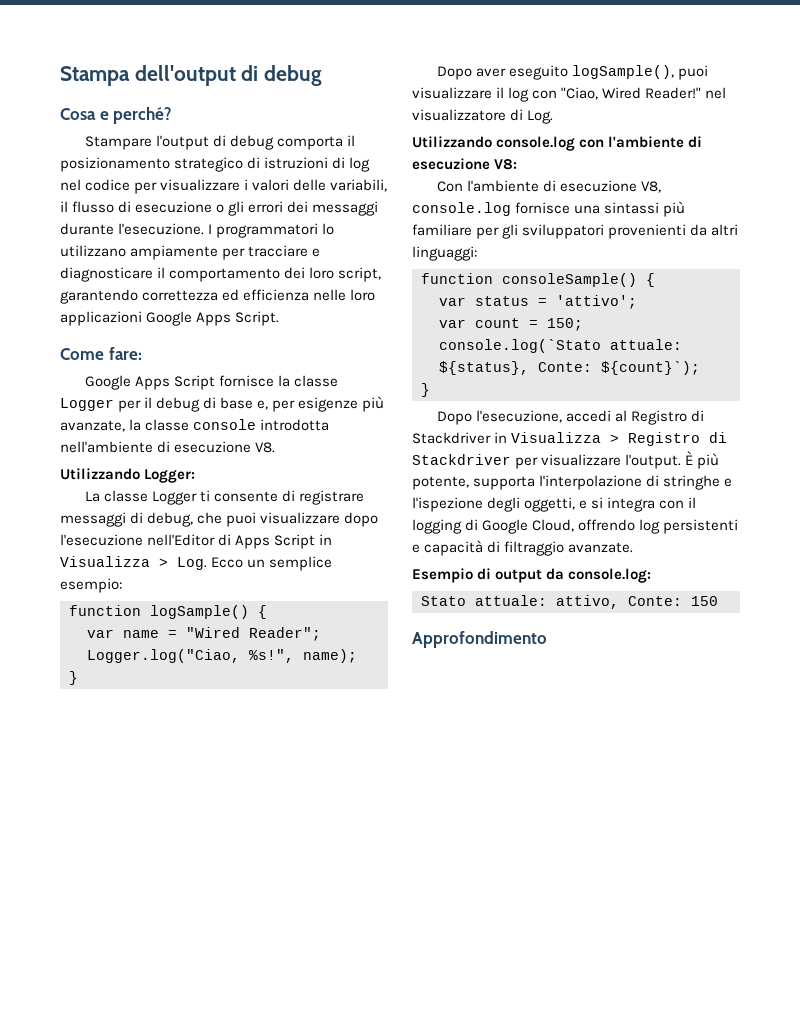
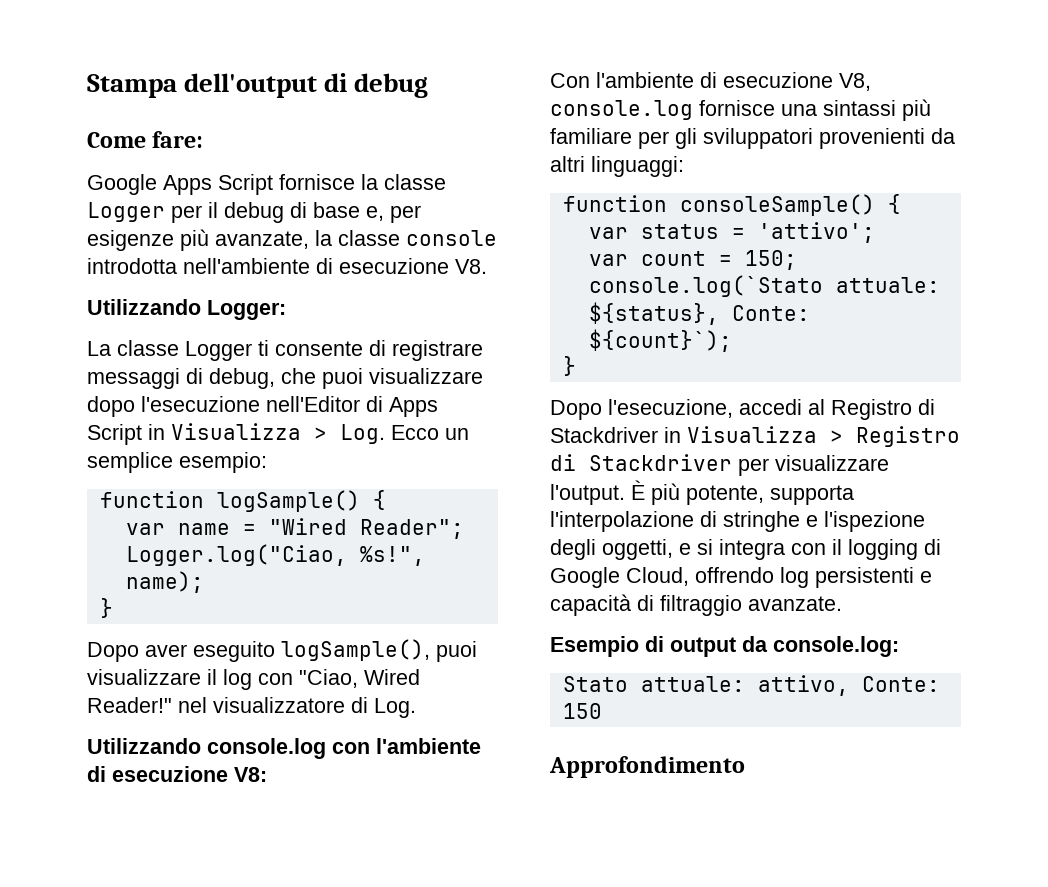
- Cosa e perché?
- Stampare l'output di debug comporta il posizionamento strategico di istruzioni di log nel codice per visualizzare i valori delle variabili, il flusso di esecuzione o gli errori dei messaggi durante l'esecuzione. I programmatori lo utilizzano ampiamente per tracciare e diagnosticare il comportamento dei loro script, garantendo correttezza ed efficienza nelle loro applicazioni Google Apps Script.

